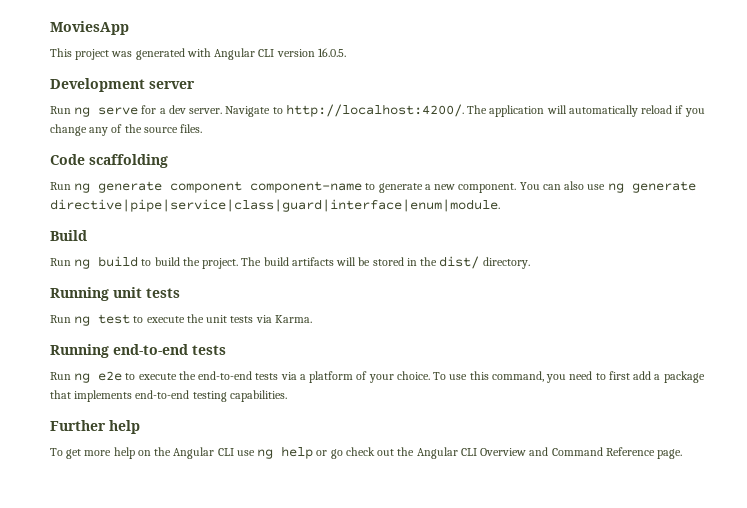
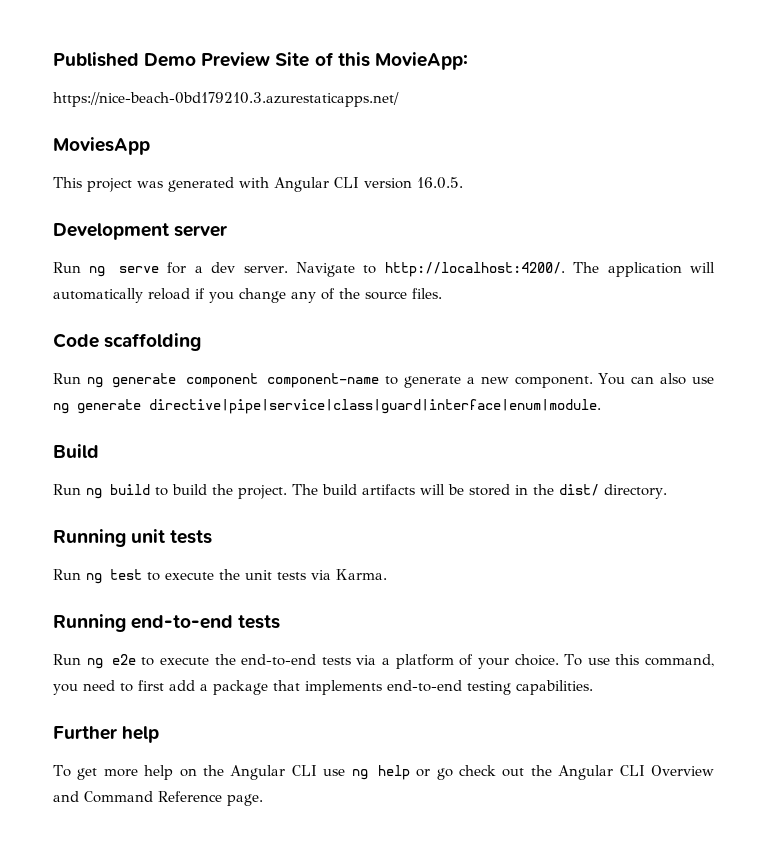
+ Published Demo Preview Site of this MovieApp:
+ https://nice-beach-0bd179210.3.azurestaticapps.net/

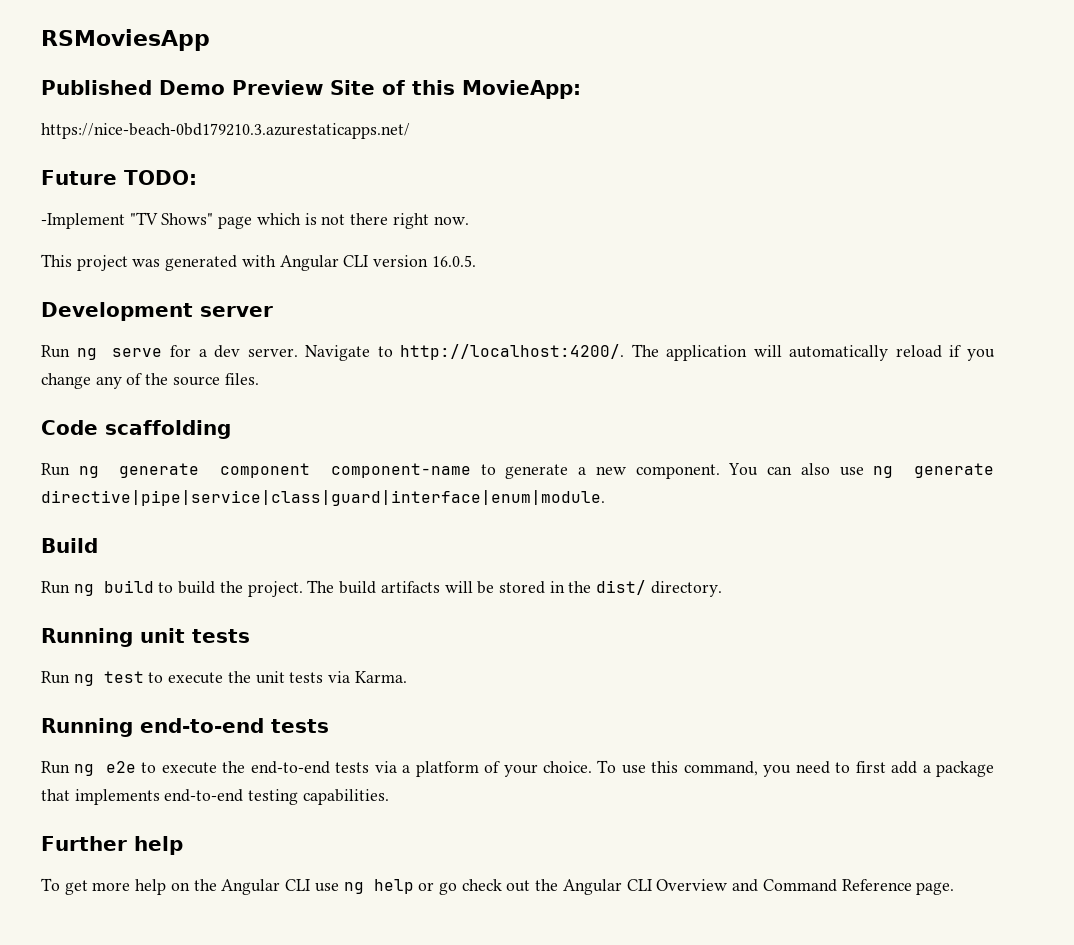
+ RSMoviesApp
- MoviesApp
+ Future TODO:
+ -Implement "TV Shows" page which is not there right now.

